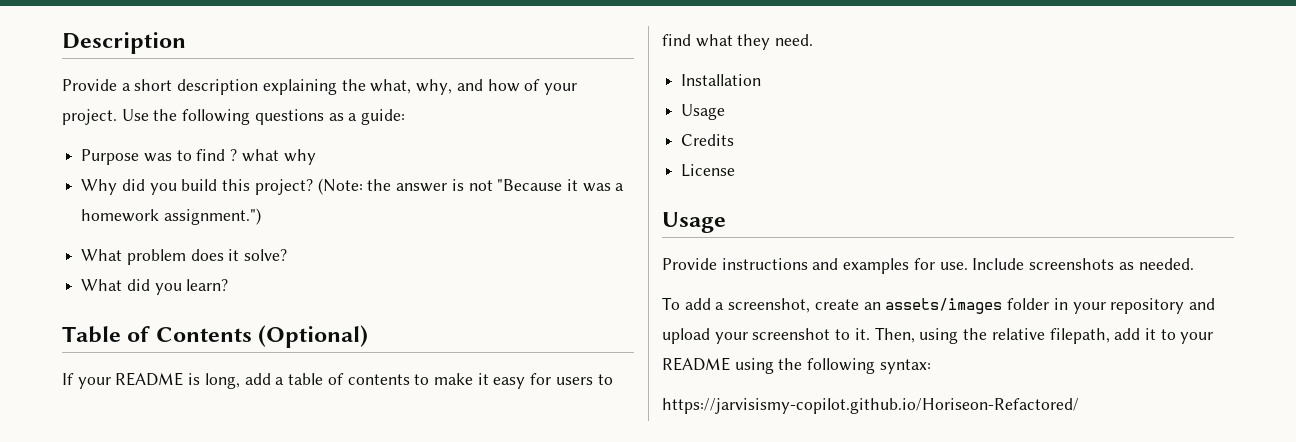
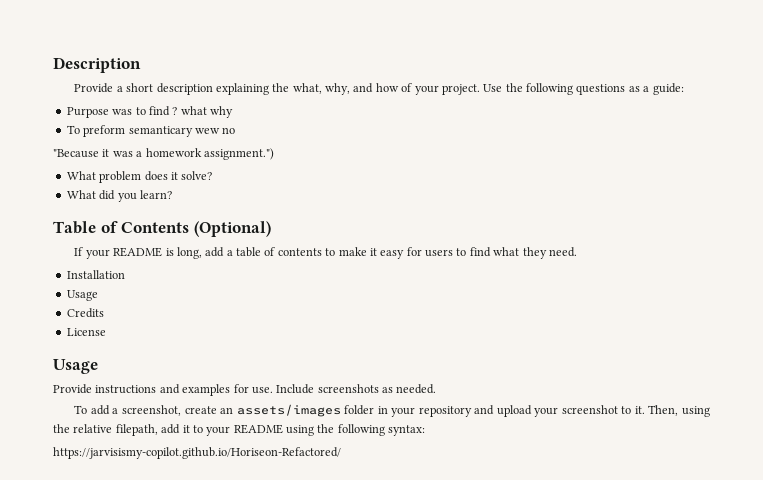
- Why did you build this project? (Note: the answer is not "Because it was a homework assignment.")
+ To preform semanticary wew no
+ "Because it was a homework assignment.")

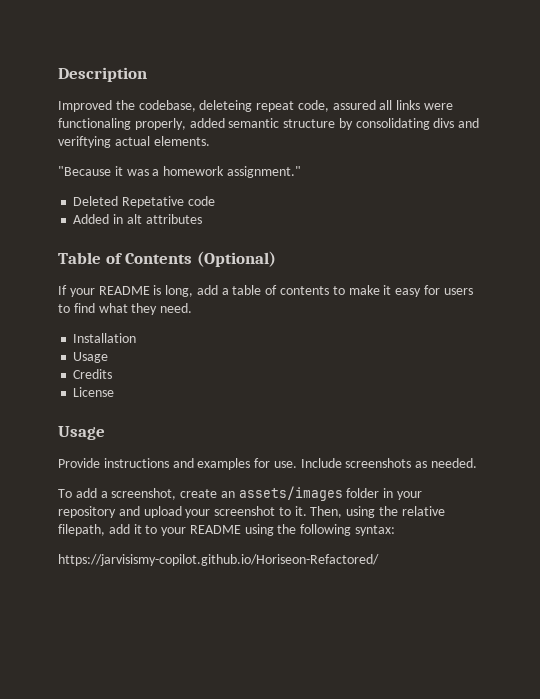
- Provide a short description explaining the what, why, and how of your project. Use the following questions as a guide:
- Purpose was to find ? what why
- To preform semanticary wew no
+ Improved the codebase, deleteing repeat code, assured all links were functionaling properly, added semantic structure by consolidating divs and veriftying actual elements.
- "Because it was a homework assignment.")
- What problem does it solve?
- What did you learn?
+ "Because it was a homework assignment."
+ Deleted Repetative code
+ Added in alt attributes

